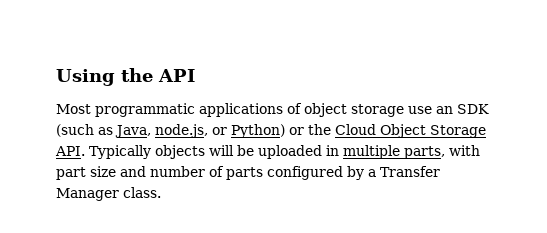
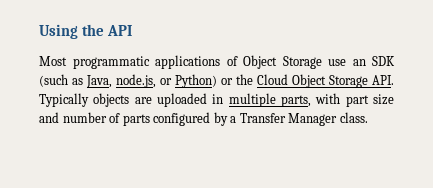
- Most programmatic applications of object storage use an SDK (such as Java, node.js, or Python) or the Cloud Object Storage API. Typically objects will be uploaded in multiple parts, with part size and number of parts configured by a Transfer Manager class.
+ Most programmatic applications of Object Storage use an SDK (such as Java, node.js, or Python) or the Cloud Object Storage API. Typically objects are uploaded in multiple parts, with part size and number of parts configured by a Transfer Manager class.

